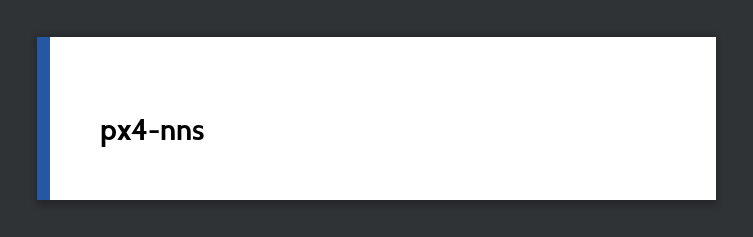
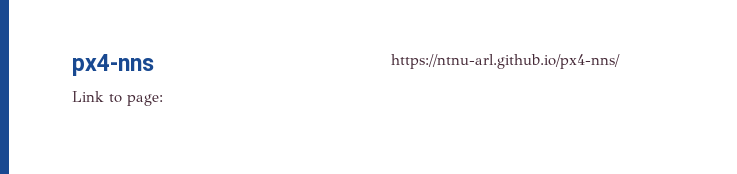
+ Link to page: https://ntnu-arl.github.io/px4-nns/

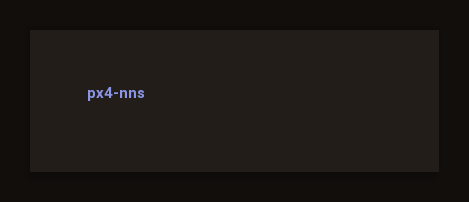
- Link to page: https://ntnu-arl.github.io/px4-nns/

